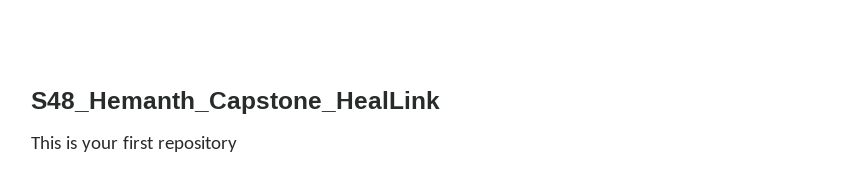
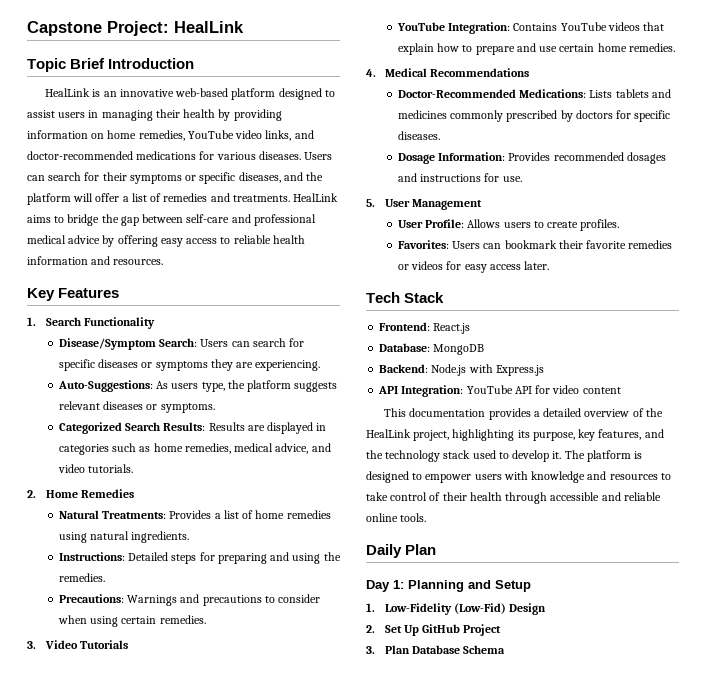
- S48_Hemanth_Capstone_HealLink
- This is your first repository
+ Capstone Project: HealLink
+ Topic Brief Introduction
+ HealLink is an innovative web-based platform designed to assist users in managing their health by providing information on home remedies, YouTube video links, and doctor-recommended medications for various diseases. Users can search for their symptoms or specific diseases, and the platform will offer a list of remedies and treatments. HealLink aims to bridge the gap between self-care and professional medical advice by offering easy access to reliable health information and resources.
+ Key Features
+ 1. Search Functionality
+ Disease/Symptom Search: Users can search for specific diseases or symptoms they are experiencing.
+ Auto-Suggestions: As users type, the platform suggests relevant diseases or symptoms.
+ Categorized Search Results: Results are displayed in categories such as home remedies, medical advice, and video tutorials.
+ 2. Home Remedies
+ Natural Treatments: Provides a list of home remedies using natural ingredients.
+ Instructions: Detailed steps for preparing and using the remedies.
+ Precautions: Warnings and precautions to consider when using certain remedies.
+ 3. Video Tutorials
+ YouTube Integration: Contains YouTube videos that explain how to prepare and use certain home remedies.
+ 4. Medical Recommendations
+ Doctor-Recommended Medications: Lists tablets and medicines commonly prescribed by doctors for specific diseases.
+ Dosage Information: Provides recommended dosages and instructions for use.
+ 5. User Management
+ User Profile: Allows users to create profiles.
+ Favorites: Users can bookmark their favorite remedies or videos for easy access later.
+ Tech Stack
+ Frontend: React.js
+ Database: MongoDB
+ Backend: Node.js with Express.js
+ API Integration: YouTube API for video content
+ This documentation provides a detailed overview of the HealLink project, highlighting its purpose, key features, and the technology stack used to develop it. The platform is designed to empower users with knowledge and resources to take control of their health through accessible and reliable online tools.
+ Daily Plan
+ Day 1: Planning and Setup
+ 1. Low-Fidelity (Low-Fid) Design
+ 2. Set Up GitHub Project
+ 3. Plan Database Schema

